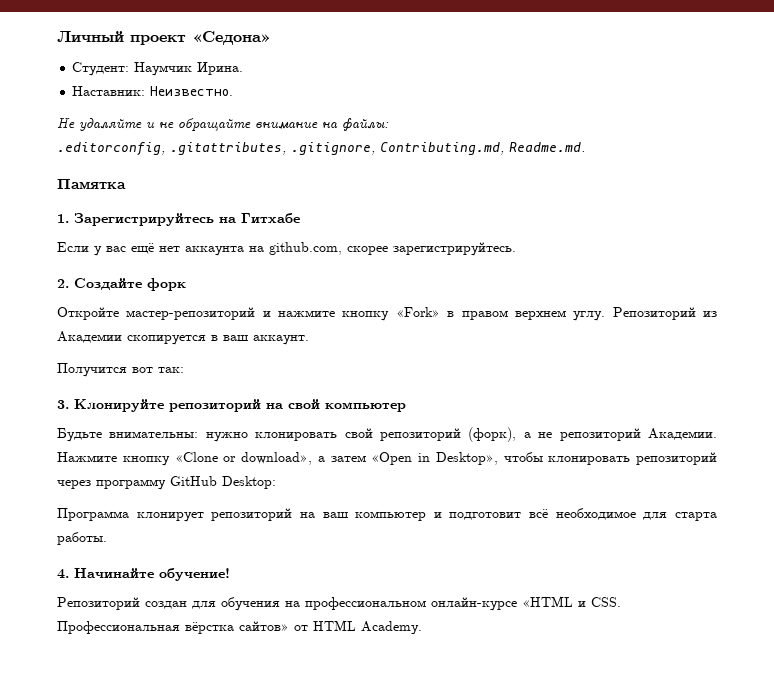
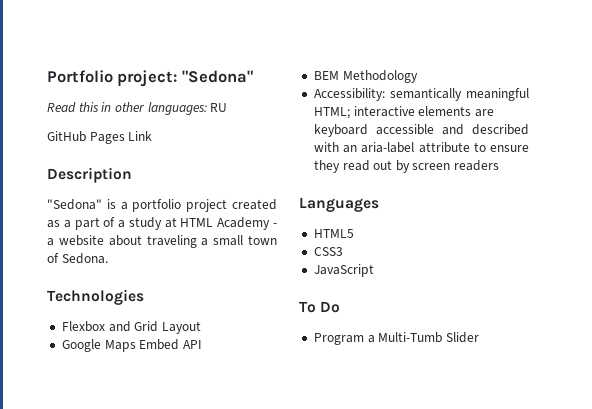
- Личный проект «Седона»
- Студент: Наумчик Ирина.
- Наставник: Неизвестно.
- Не удаляйте и не обращайте внимание на файлы:
- .editorconfig, .gitattributes, .gitignore, Contributing.md, Readme.md.
- Памятка
- 1. Зарегистрируйтесь на Гитхабе
- Если у вас ещё нет аккаунта на github.com, скорее зарегистрируйтесь.
- 2. Создайте форк
- Откройте мастер-репозиторий и нажмите кнопку «Fork» в правом верхнем углу. Репозиторий из Академии скопируется в ваш аккаунт.
- Получится вот так:
- 3. Клонируйте репозиторий на свой компьютер
- Будьте внимательны: нужно клонировать свой репозиторий (форк), а не репозиторий Академии. Нажмите кнопку «Clone or download», а затем «Open in Desktop», чтобы клонировать репозиторий через программу GitHub Desktop:
- Программа клонирует репозиторий на ваш компьютер и подготовит всё необходимое для старта работы.
- 4. Начинайте обучение!
- Репозиторий создан для обучения на профессиональном онлайн‑курсе «HTML и CSS. Профессиональная вёрстка сайтов» от HTML Academy.
+ Portfolio project: "Sedona"
+ Read this in other languages: RU
+ GitHub Pages Link
+ Description
+ "Sedona" is a portfolio project created as a part of a study at HTML Academy - a website about traveling a small town of Sedona.
+ Technologies
+ Flexbox and Grid Layout
+ Google Maps Embed API
+ BEM Methodology
+ Accessibility: semantically meaningful HTML; interactive elements are keyboard accessible and described with an aria-label attribute to ensure they read out by screen readers
+ Languages
+ HTML5
+ CSS3
+ JavaScript
+ To Do
+ Program a Multi-Tumb Slider

